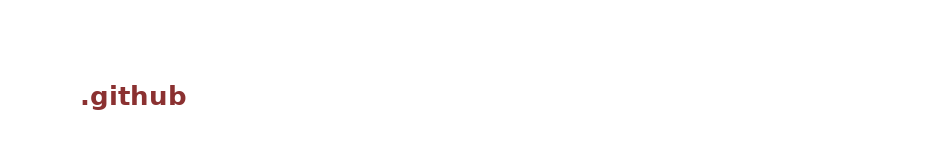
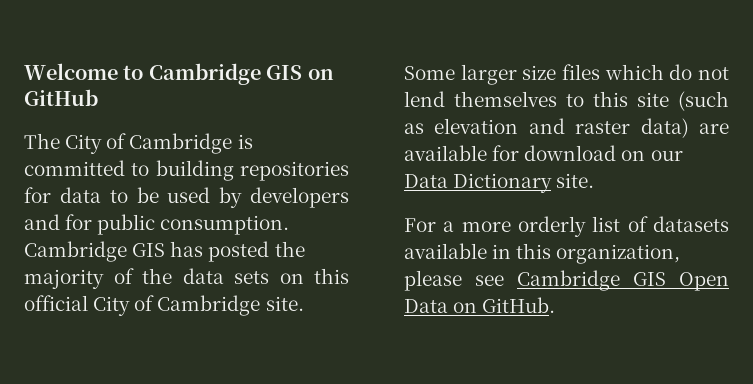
- .github
+ Welcome to Cambridge GIS on GitHub
+ The City of Cambridge is committed to building repositories for data to be used by developers and for public consumption. Cambridge GIS has posted the majority of the data sets on this official City of Cambridge site. Some larger size files which do not lend themselves to this site (such as elevation and raster data) are available for download on our Data Dictionary site.
+ For a more orderly list of datasets available in this organization, please see Cambridge GIS Open Data on GitHub.

